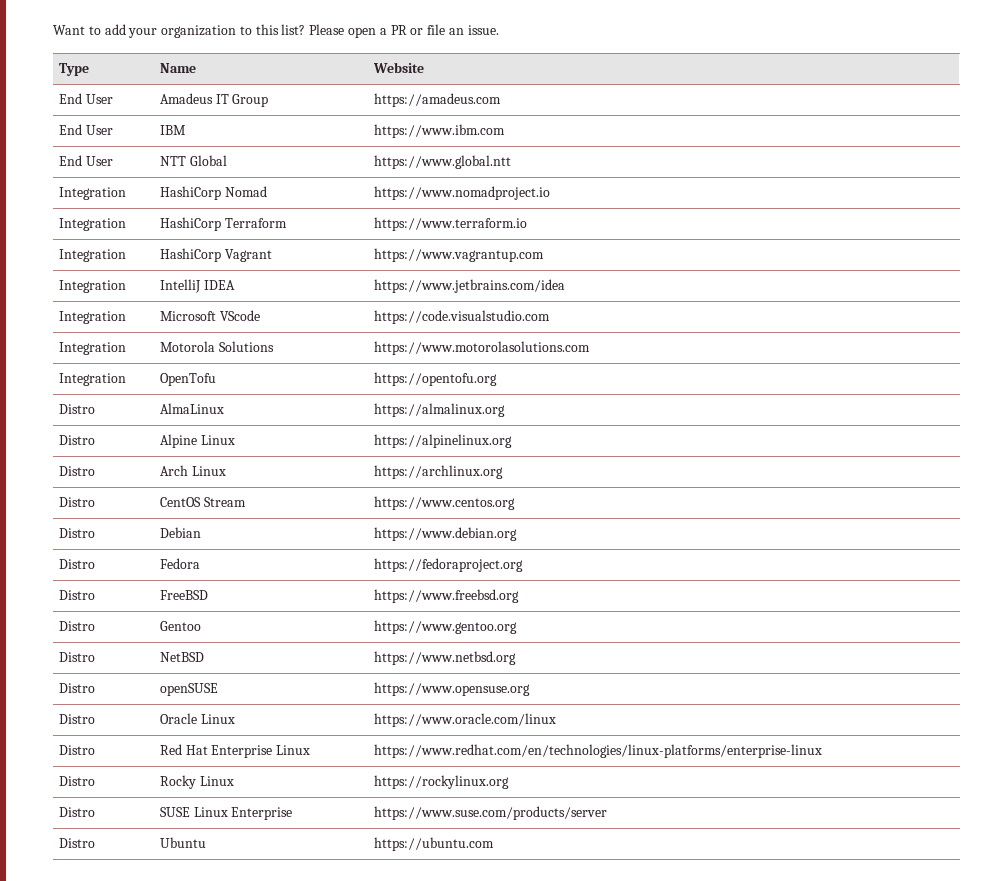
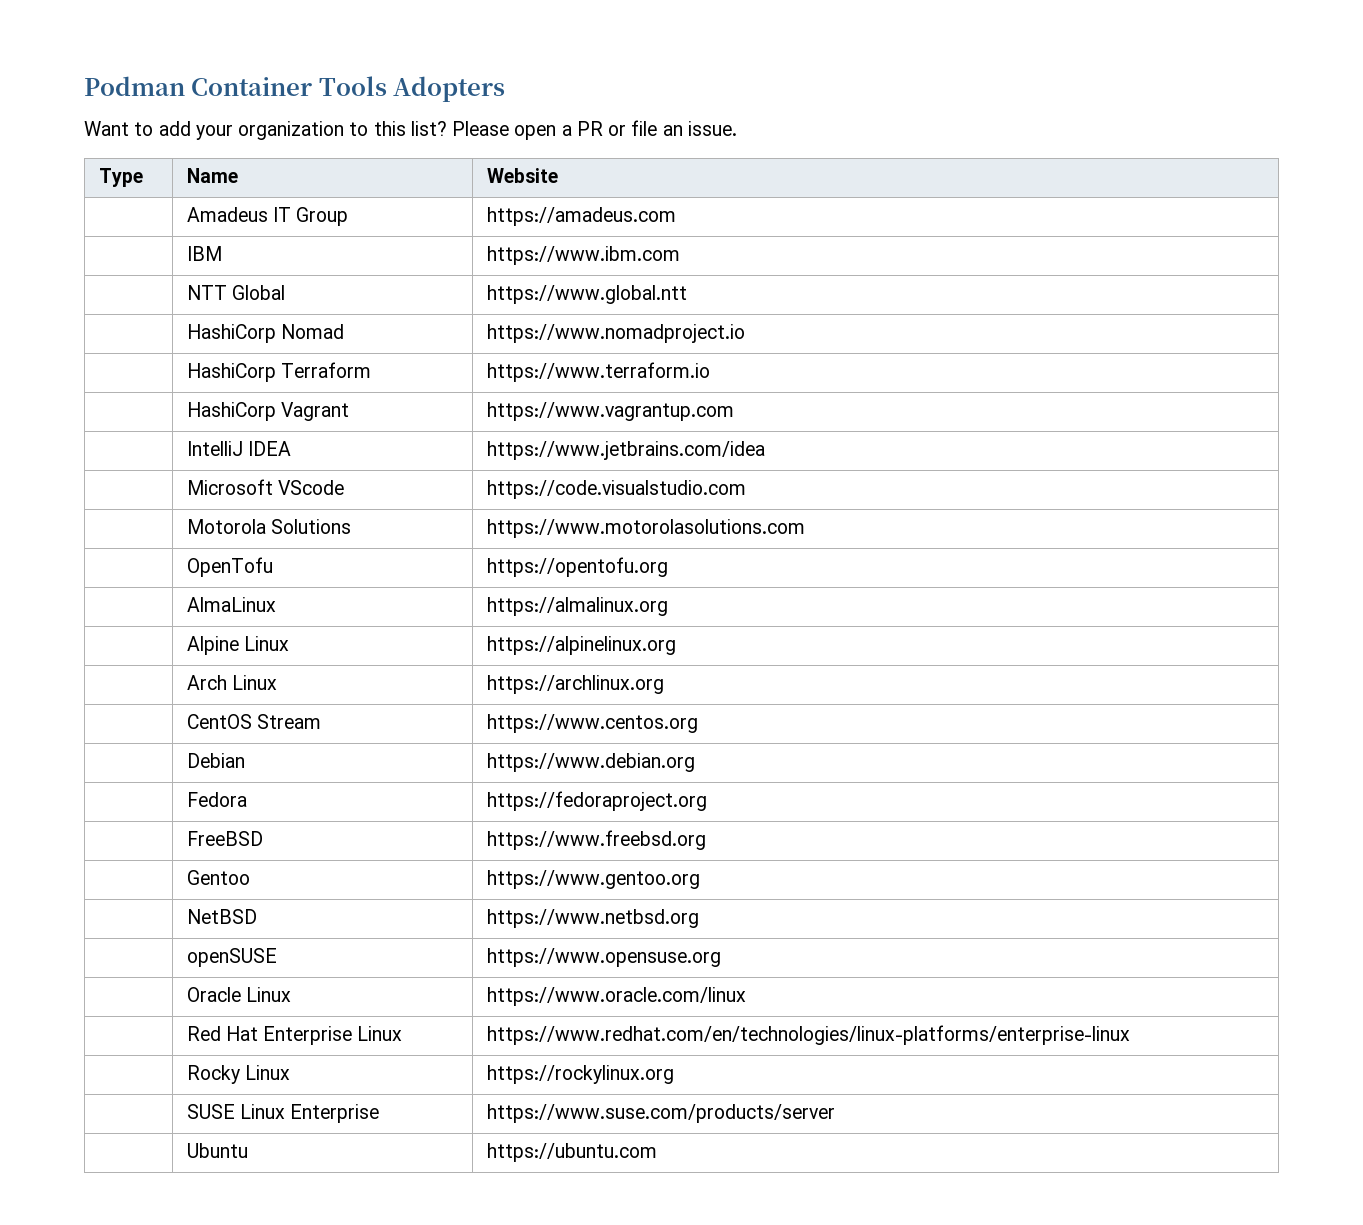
+ Podman Container Tools Adopters
- End User | Amadeus IT Group | https://amadeus.com
+ | Amadeus IT Group | https://amadeus.com
- End User | IBM | https://www.ibm.com
+ | IBM | https://www.ibm.com
- End User | NTT Global | https://www.global.ntt
+ | NTT Global | https://www.global.ntt
- Integration | HashiCorp Nomad | https://www.nomadproject.io
+ | HashiCorp Nomad | https://www.nomadproject.io
- Integration | HashiCorp Terraform | https://www.terraform.io
+ | HashiCorp Terraform | https://www.terraform.io
- Integration | HashiCorp Vagrant | https://www.vagrantup.com
+ | HashiCorp Vagrant | https://www.vagrantup.com
- Integration | IntelliJ IDEA | https://www.jetbrains.com/idea
+ | IntelliJ IDEA | https://www.jetbrains.com/idea
- Integration | Microsoft VScode | https://code.visualstudio.com
+ | Microsoft VScode | https://code.visualstudio.com
- Integration | Motorola Solutions | https://www.motorolasolutions.com
+ | Motorola Solutions | https://www.motorolasolutions.com
- Integration | OpenTofu | https://opentofu.org
+ | OpenTofu | https://opentofu.org
- Distro | AlmaLinux | https://almalinux.org
+ | AlmaLinux | https://almalinux.org
- Distro | Alpine Linux | https://alpinelinux.org
+ | Alpine Linux | https://alpinelinux.org
- Distro | Arch Linux | https://archlinux.org
+ | Arch Linux | https://archlinux.org
- Distro | CentOS Stream | https://www.centos.org
+ | CentOS Stream | https://www.centos.org
- Distro | Debian | https://www.debian.org
+ | Debian | https://www.debian.org
- Distro | Fedora | https://fedoraproject.org
+ | Fedora | https://fedoraproject.org
- Distro | FreeBSD | https://www.freebsd.org
+ | FreeBSD | https://www.freebsd.org
- Distro | Gentoo | https://www.gentoo.org
+ | Gentoo | https://www.gentoo.org
- Distro | NetBSD | https://www.netbsd.org
+ | NetBSD | https://www.netbsd.org
- Distro | openSUSE | https://www.opensuse.org
+ | openSUSE | https://www.opensuse.org
- Distro | Oracle Linux | https://www.oracle.com/linux
+ | Oracle Linux | https://www.oracle.com/linux
- Distro | Red Hat Enterprise Linux | https://www.redhat.com/en/technologies/linux-platforms/enterprise-linux
+ | Red Hat Enterprise Linux | https://www.redhat.com/en/technologies/linux-platforms/enterprise-linux
- Distro | Rocky Linux | https://rockylinux.org
+ | Rocky Linux | https://rockylinux.org
- Distro | SUSE Linux Enterprise | https://www.suse.com/products/server
+ | SUSE Linux Enterprise | https://www.suse.com/products/server
- Distro | Ubuntu | https://ubuntu.com
+ | Ubuntu | https://ubuntu.com

